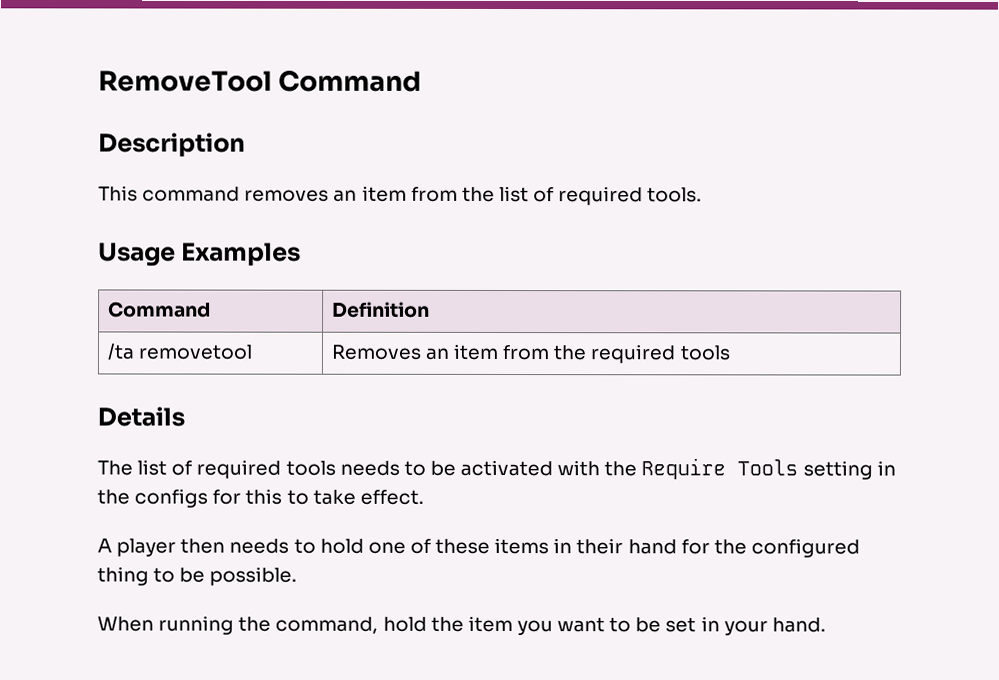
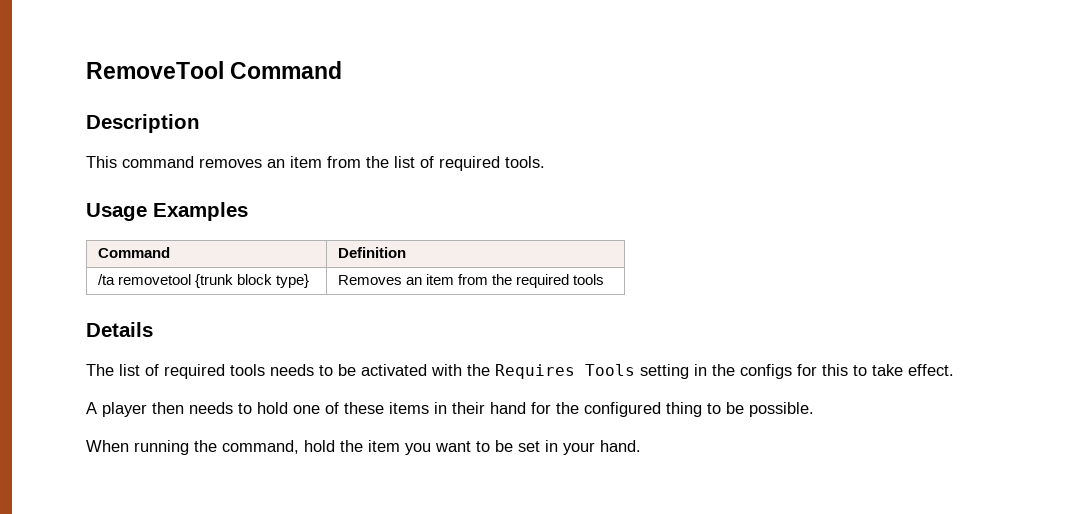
- /ta removetool | Removes an item from the required tools
+ /ta removetool {trunk block type} | Removes an item from the required tools
- The list of required tools needs to be activated with the Require Tools setting in the configs for this to take effect.
+ The list of required tools needs to be activated with the Requires Tools setting in the configs for this to take effect.

